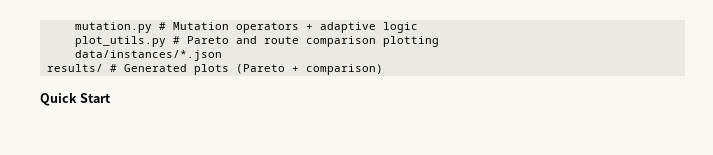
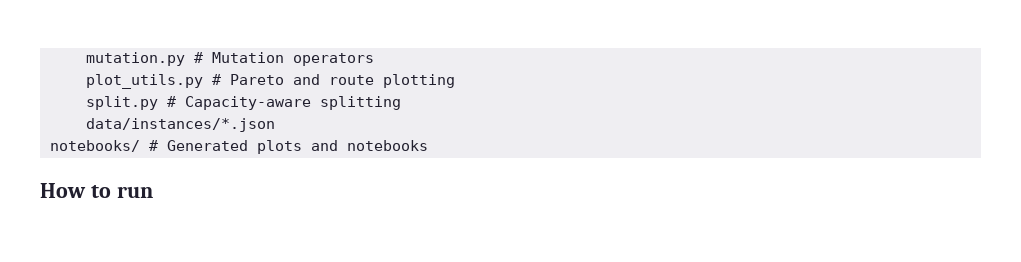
- mutation.py # Mutation operators + adaptive logic
+ mutation.py # Mutation operators
- plot_utils.py # Pareto and route comparison plotting
+ plot_utils.py # Pareto and route plotting
+ split.py # Capacity-aware splitting
- results/ # Generated plots (Pareto + comparison)
- Quick Start
+ notebooks/ # Generated plots and notebooks
+ How to run

